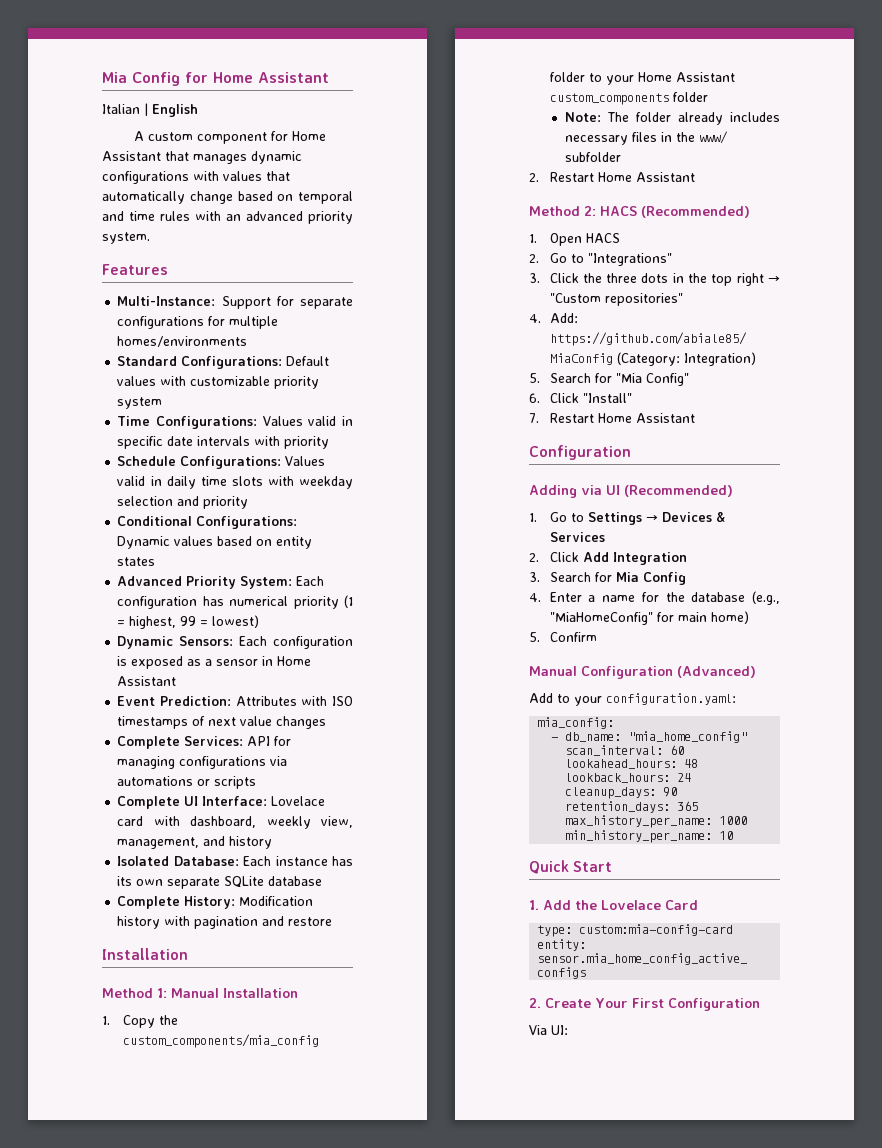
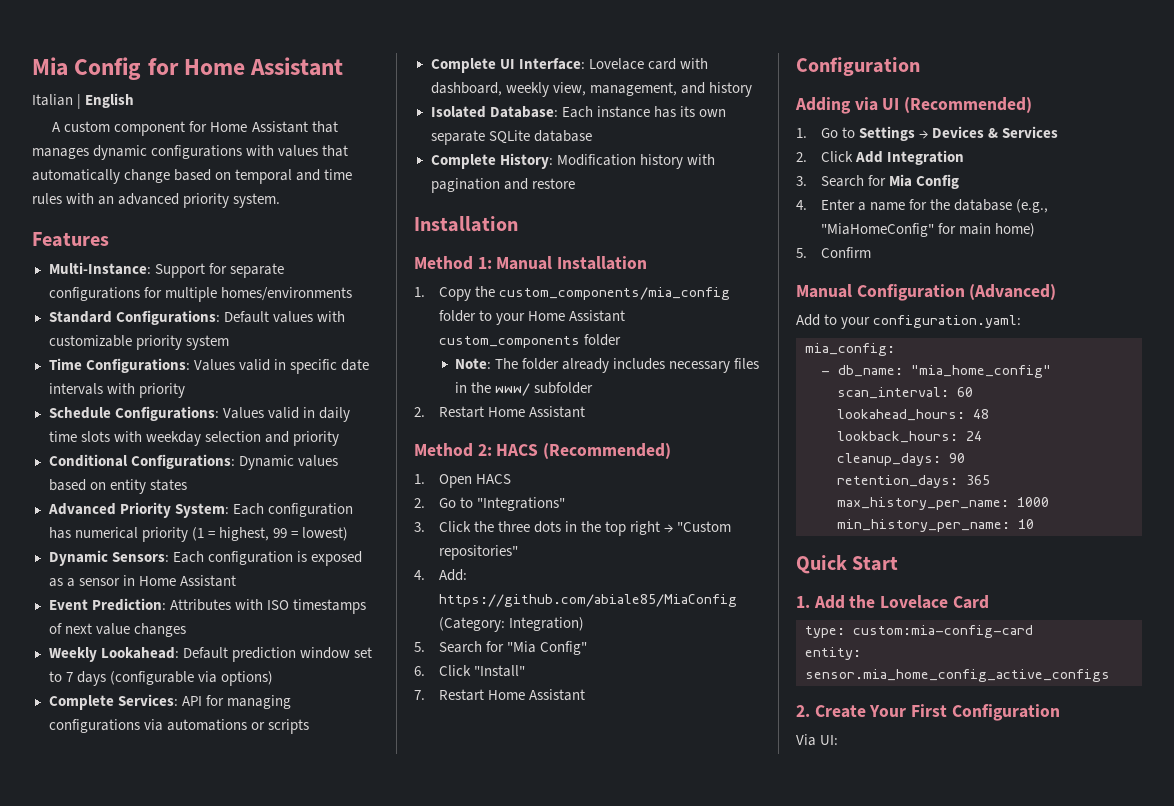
+ Weekly Lookahead: Default prediction window set to 7 days (configurable via options)

